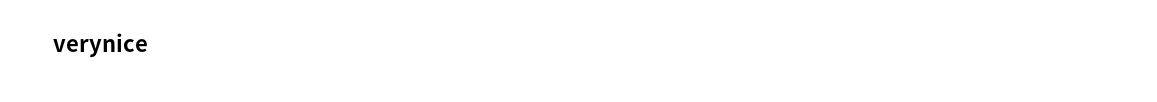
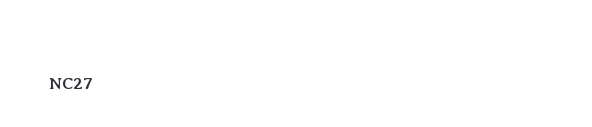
- verynice
+ NC27

